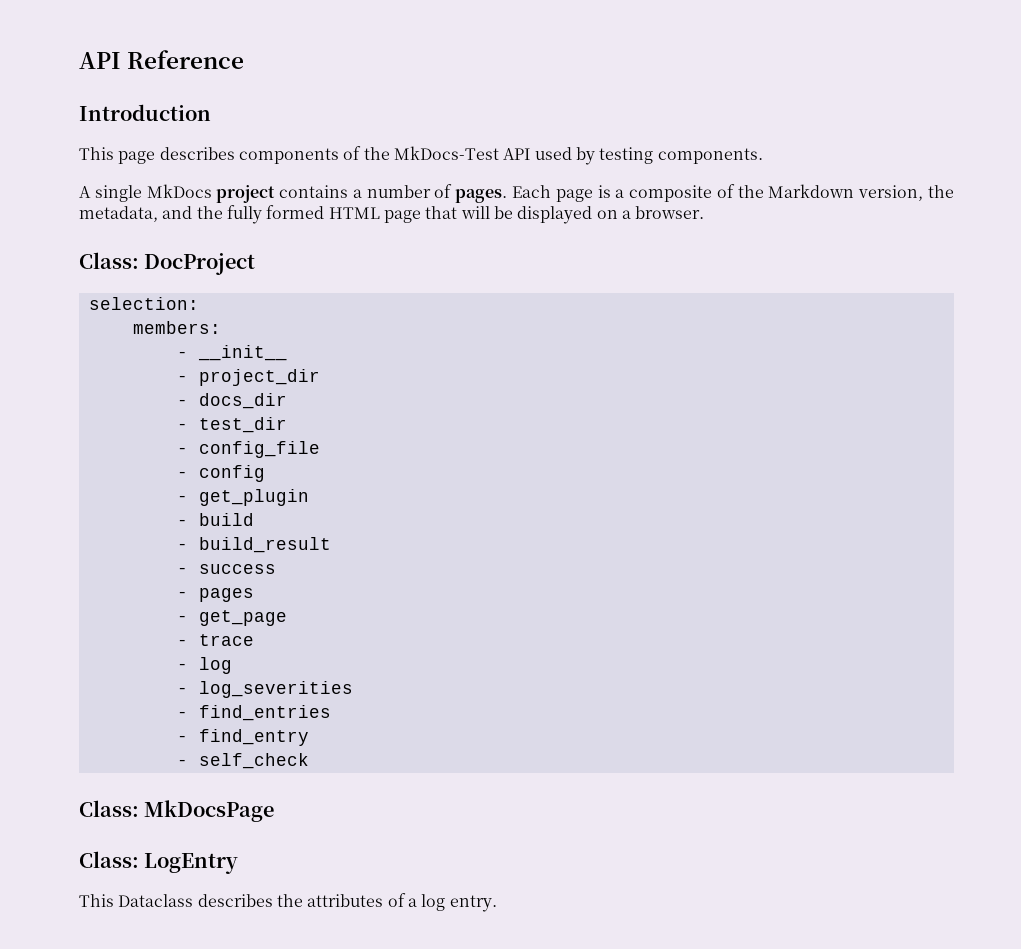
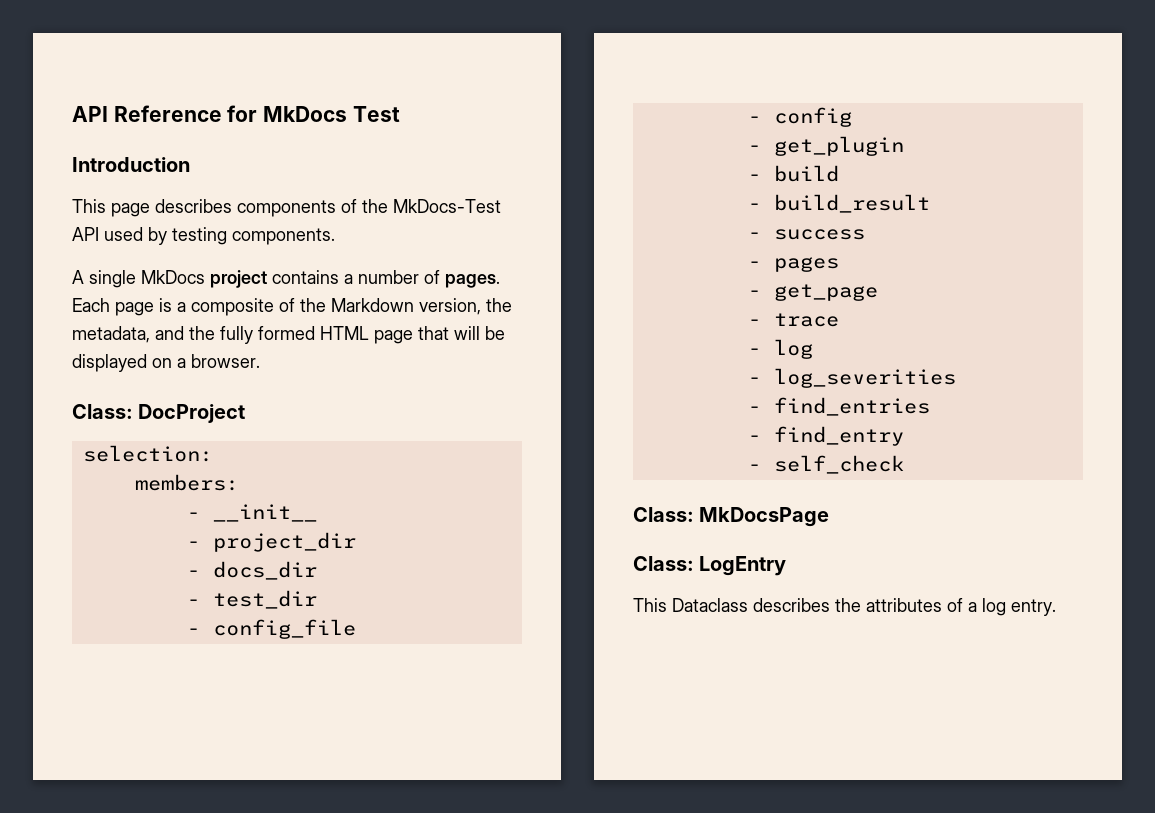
- API Reference
+ API Reference for MkDocs Test

